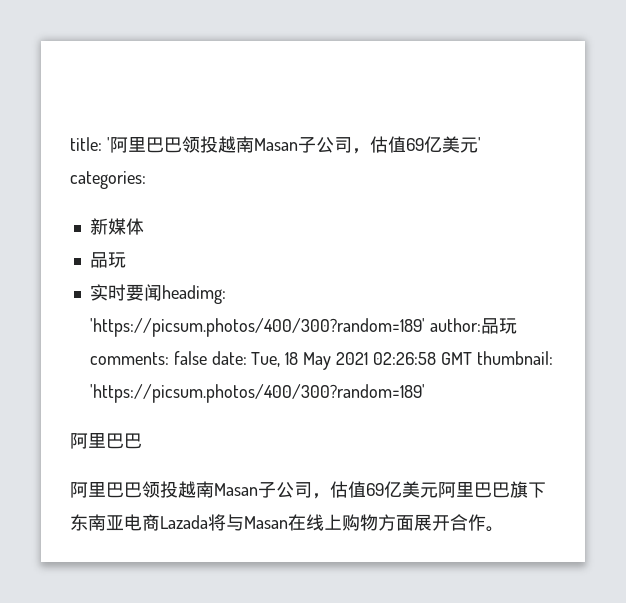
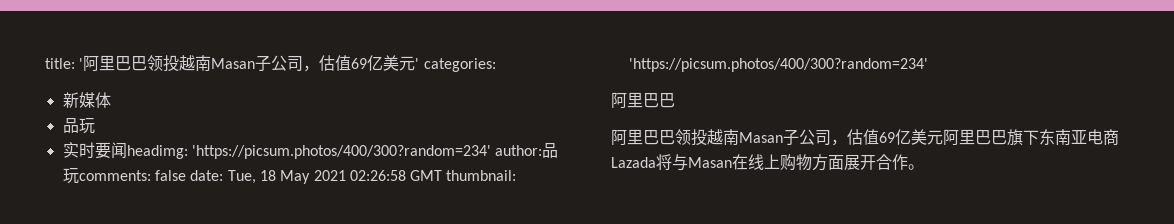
- 实时要闻headimg: 'https://picsum.photos/400/300?random=189' author:品玩comments: false date: Tue, 18 May 2021 02:26:58 GMT thumbnail: 'https://picsum.photos/400/300?random=189'
+ 实时要闻headimg: 'https://picsum.photos/400/300?random=234' author:品玩comments: false date: Tue, 18 May 2021 02:26:58 GMT thumbnail: 'https://picsum.photos/400/300?random=234'

